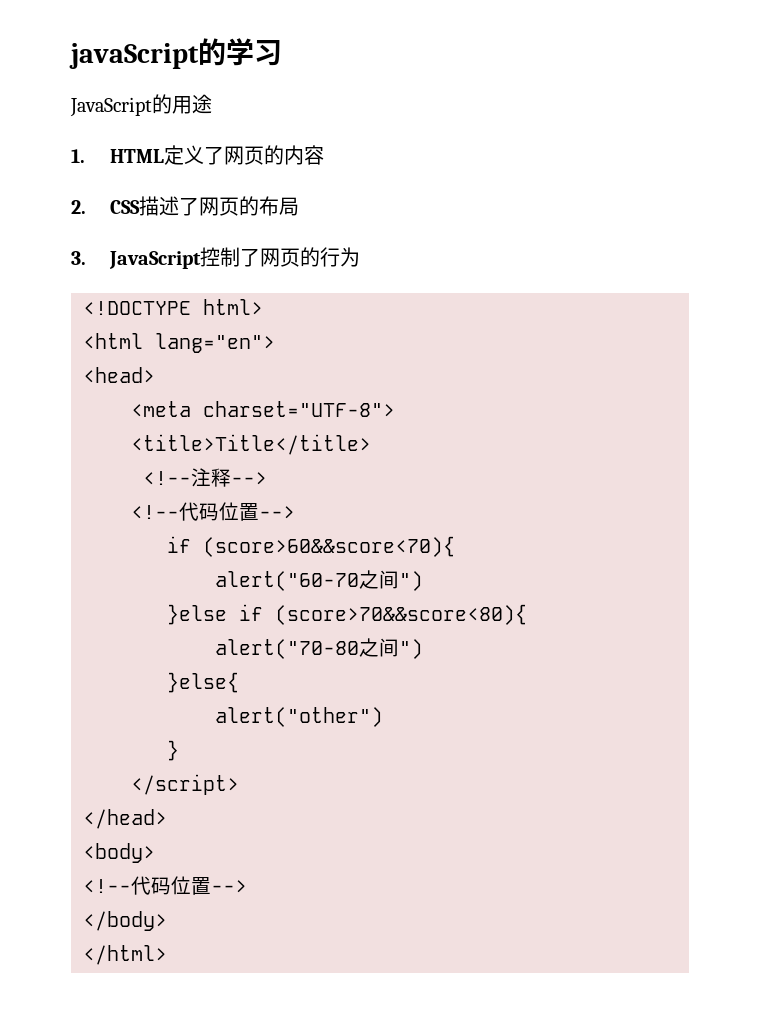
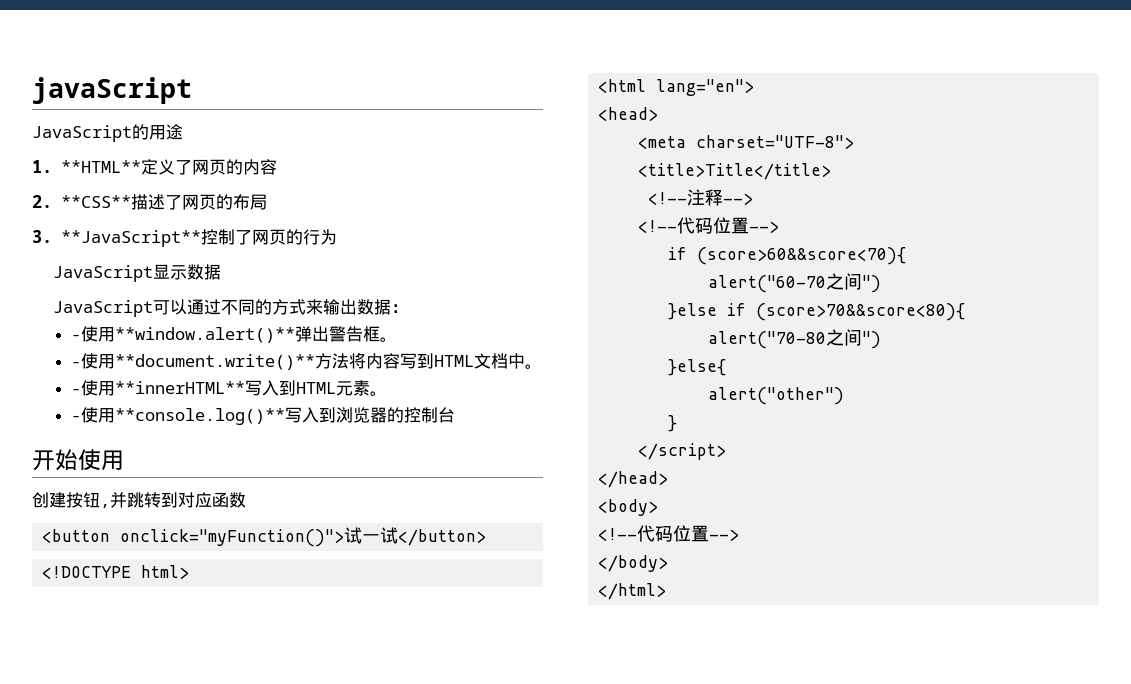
- javaScript的学习
+ javaScript
- 1. HTML定义了网页的内容
+ 1. **HTML**定义了网页的内容
- 2. CSS描述了网页的布局
+ 2. **CSS**描述了网页的布局
- 3. JavaScript控制了网页的行为
+ 3. **JavaScript**控制了网页的行为
+ JavaScript显示数据
+ JavaScript可以通过不同的方式来输出数据：
+ -使用**window.alert()**弹出警告框。
+ -使用**document.write()**方法将内容写到HTML文档中。
+ -使用**innerHTML**写入到HTML元素。
+ -使用**console.log()**写入到浏览器的控制台
+ 开始使用
+ 创建按钮,并跳转到对应函数
+ <button onclick="myFunction()">试一试</button>

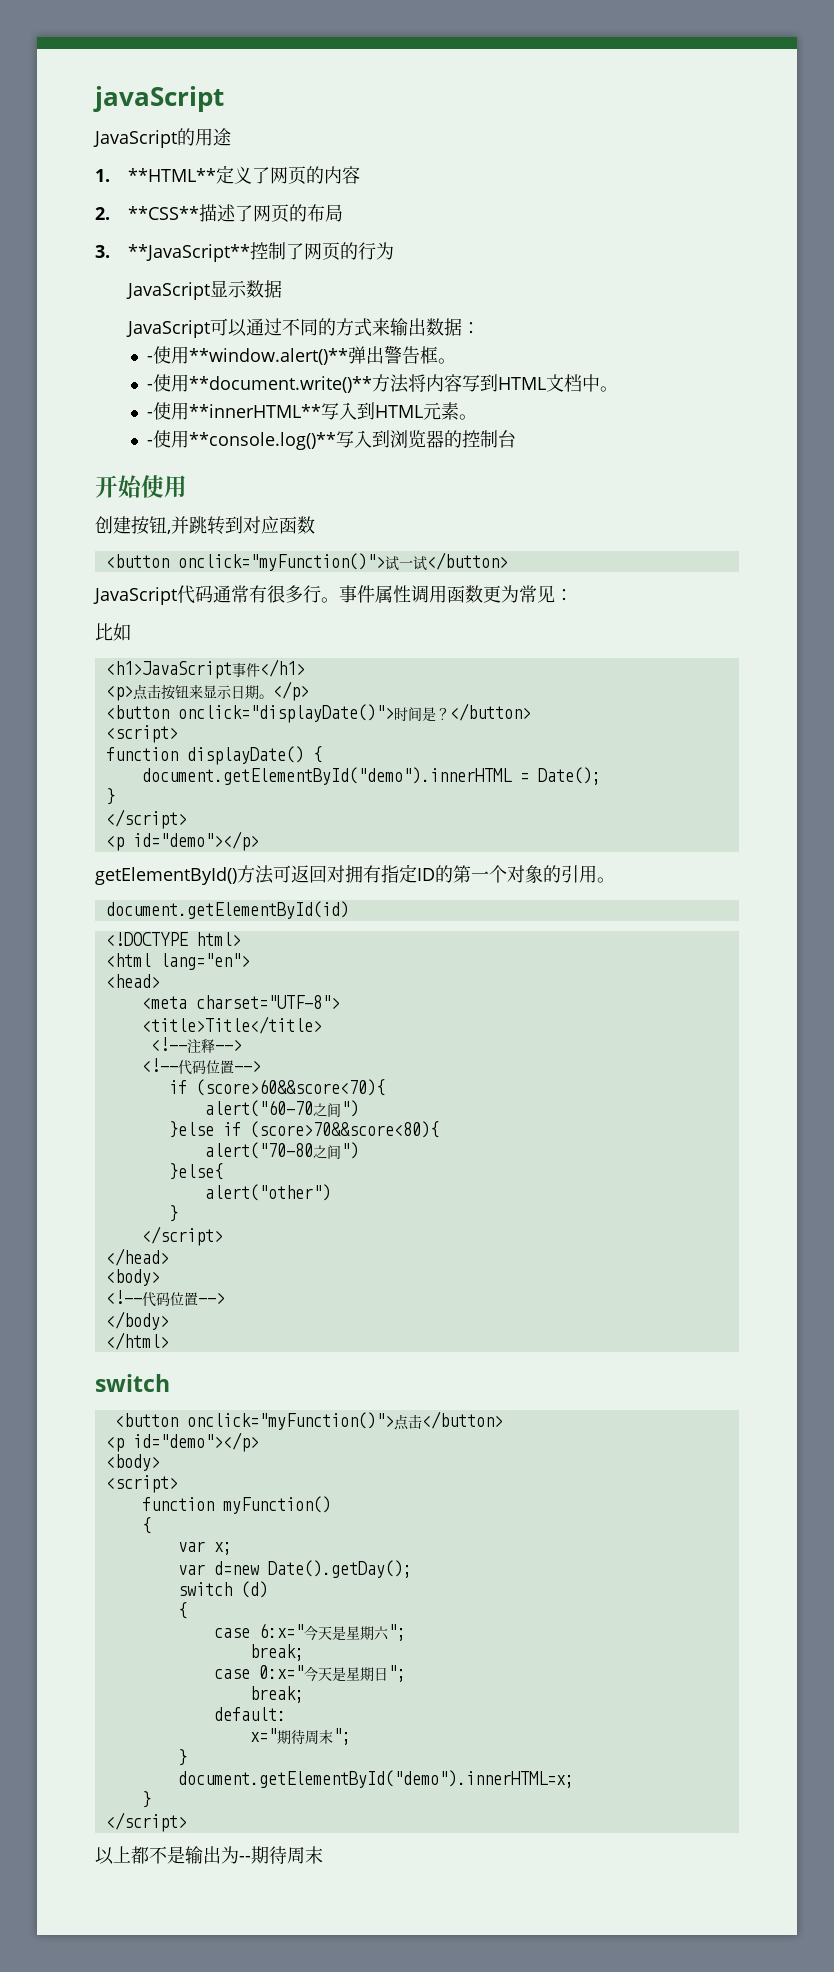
+ JavaScript代码通常有很多行。事件属性调用函数更为常见：
+ 比如
+ <h1>JavaScript事件</h1>
+ <p>点击按钮来显示日期。</p>
+ <button onclick="displayDate()">时间是？</button>
+ <script>
+ function displayDate() {
+ document.getElementById("demo").innerHTML = Date();
+ }
+ </script>
+ <p id="demo"></p>
+ getElementById()方法可返回对拥有指定ID的第一个对象的引用。
+ document.getElementById(id)
  </html>
+ switch
+ <button onclick="myFunction()">点击</button>
+ <p id="demo"></p>
+ <body>
+ <script>
+ function myFunction()
+ {
+ var x;
+ var d=new Date().getDay();
+ switch (d)
+ {
+ case 6:x="今天是星期六";
+ break;
+ case 0:x="今天是星期日";
+ break;
+ default:
+ x="期待周末";
+ }
+ document.getElementById("demo").innerHTML=x;
+ }
+ </script>
+ 以上都不是输出为--期待周末

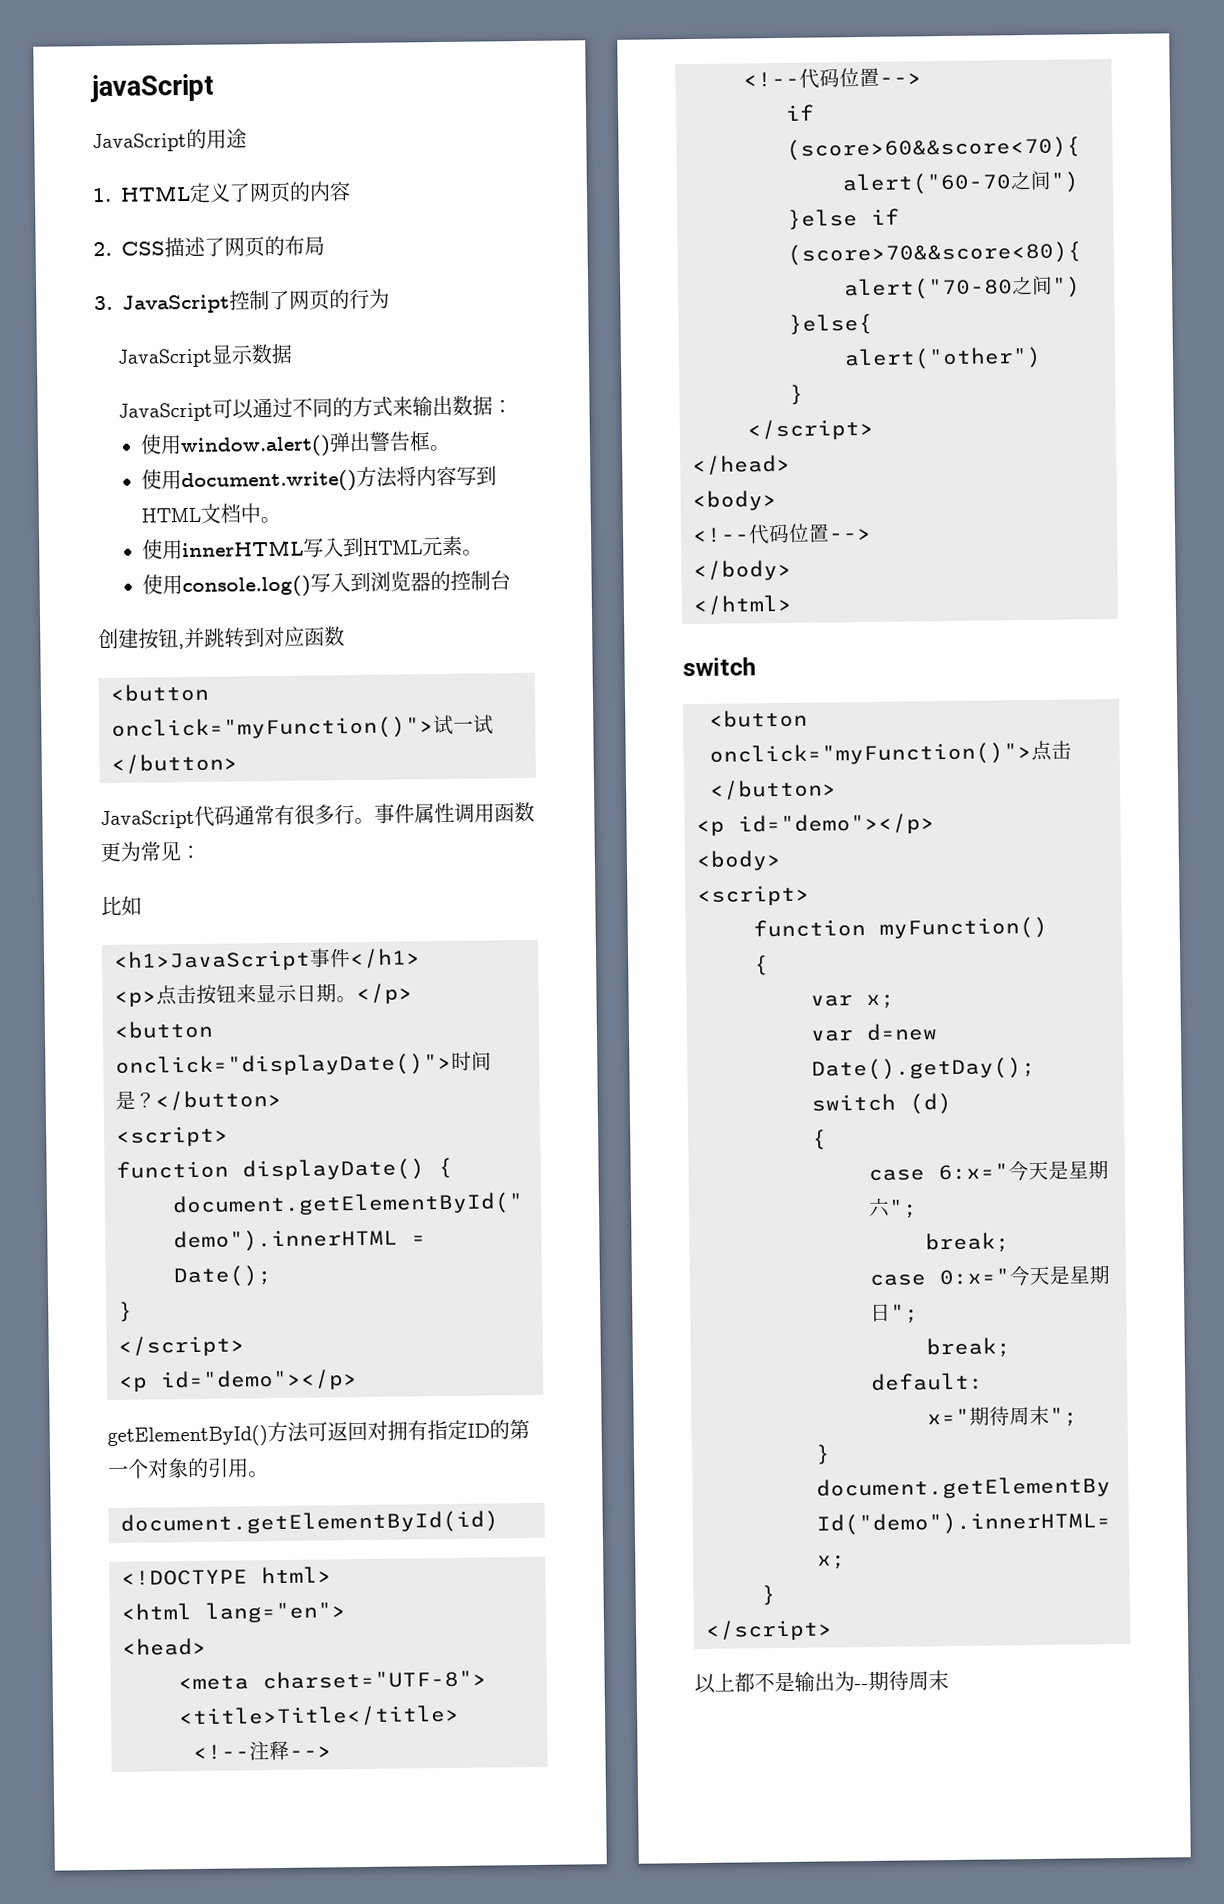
- 1. **HTML**定义了网页的内容
+ 1. HTML定义了网页的内容
- 2. **CSS**描述了网页的布局
+ 2. CSS描述了网页的布局
- 3. **JavaScript**控制了网页的行为
+ 3. JavaScript控制了网页的行为
- -使用**window.alert()**弹出警告框。
+ 使用window.alert()弹出警告框。
- -使用**document.write()**方法将内容写到HTML文档中。
+ 使用document.write()方法将内容写到HTML文档中。
- -使用**innerHTML**写入到HTML元素。
+ 使用innerHTML写入到HTML元素。
- -使用**console.log()**写入到浏览器的控制台
+ 使用console.log()写入到浏览器的控制台
- 开始使用

